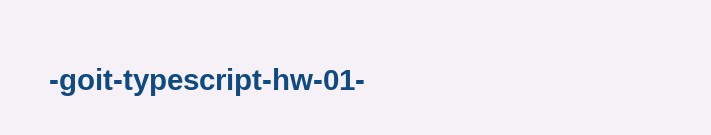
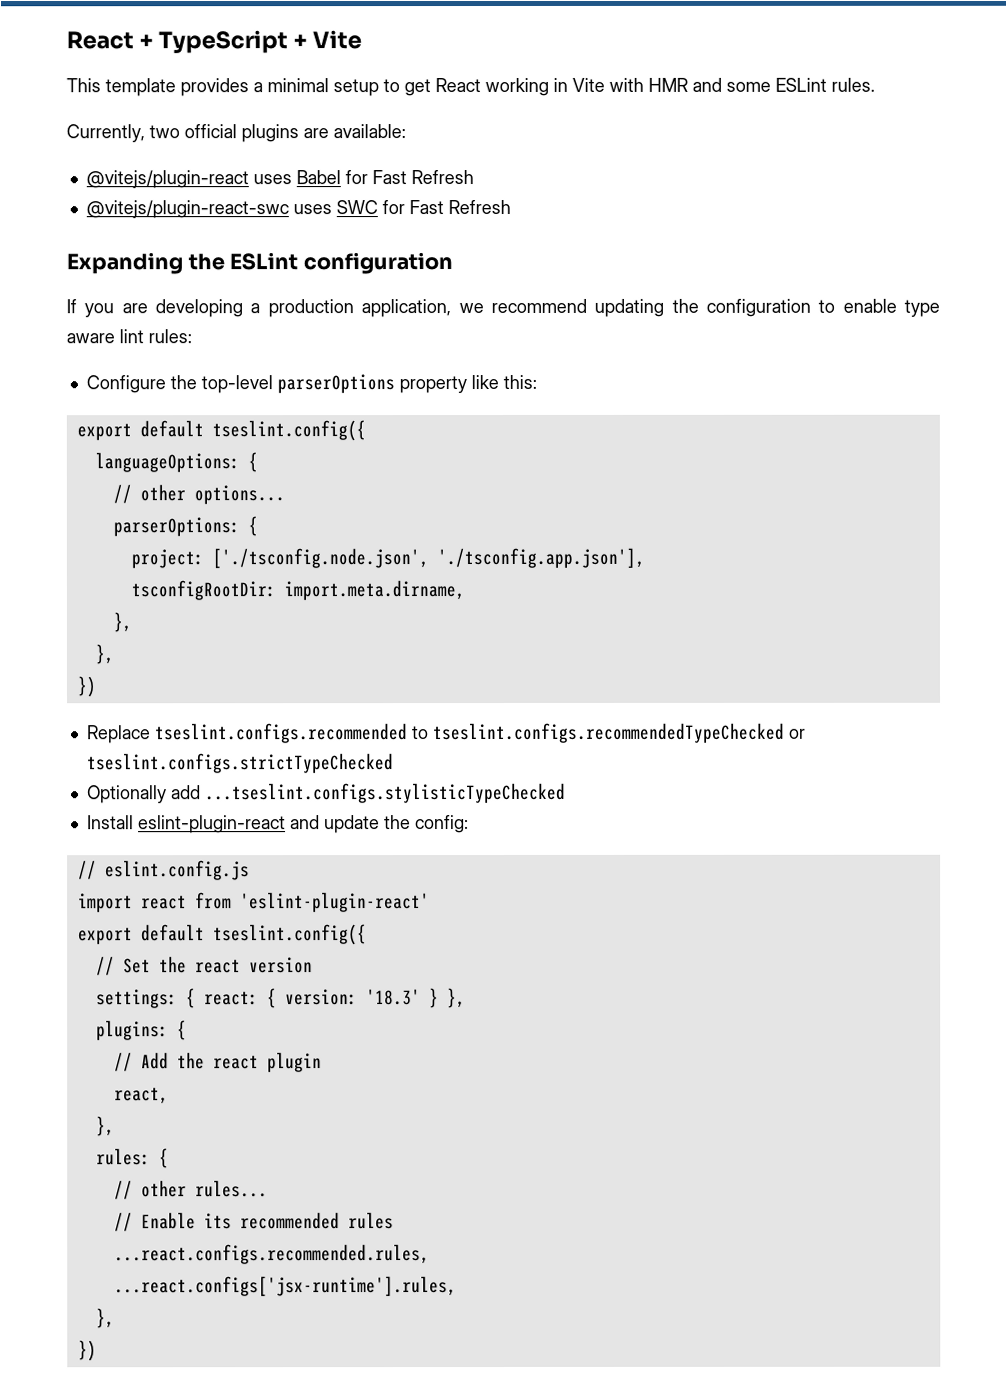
- -goit-typescript-hw-01-
+ React + TypeScript + Vite
+ This template provides a minimal setup to get React working in Vite with HMR and some ESLint rules.
+ Currently, two official plugins are available:
+ @vitejs/plugin-react uses Babel for Fast Refresh
+ @vitejs/plugin-react-swc uses SWC for Fast Refresh
+ Expanding the ESLint configuration
+ If you are developing a production application, we recommend updating the configuration to enable type aware lint rules:
+ Configure the top-level parserOptions property like this:
+ export default tseslint.config({
+ languageOptions: {
+ // other options...
+ parserOptions: {
+ project: ['./tsconfig.node.json', './tsconfig.app.json'],
+ tsconfigRootDir: import.meta.dirname,
+ },
+ },
+ })
+ Replace tseslint.configs.recommended to tseslint.configs.recommendedTypeChecked or tseslint.configs.strictTypeChecked
+ Optionally add ...tseslint.configs.stylisticTypeChecked
+ Install eslint-plugin-react and update the config:
+ // eslint.config.js
+ import react from 'eslint-plugin-react'
+ export default tseslint.config({
+ // Set the react version
+ settings: { react: { version: '18.3' } },
+ plugins: {
+ // Add the react plugin
+ react,
+ },
+ rules: {
+ // other rules...
+ // Enable its recommended rules
+ ...react.configs.recommended.rules,
+ ...react.configs['jsx-runtime'].rules,
+ },
+ })

